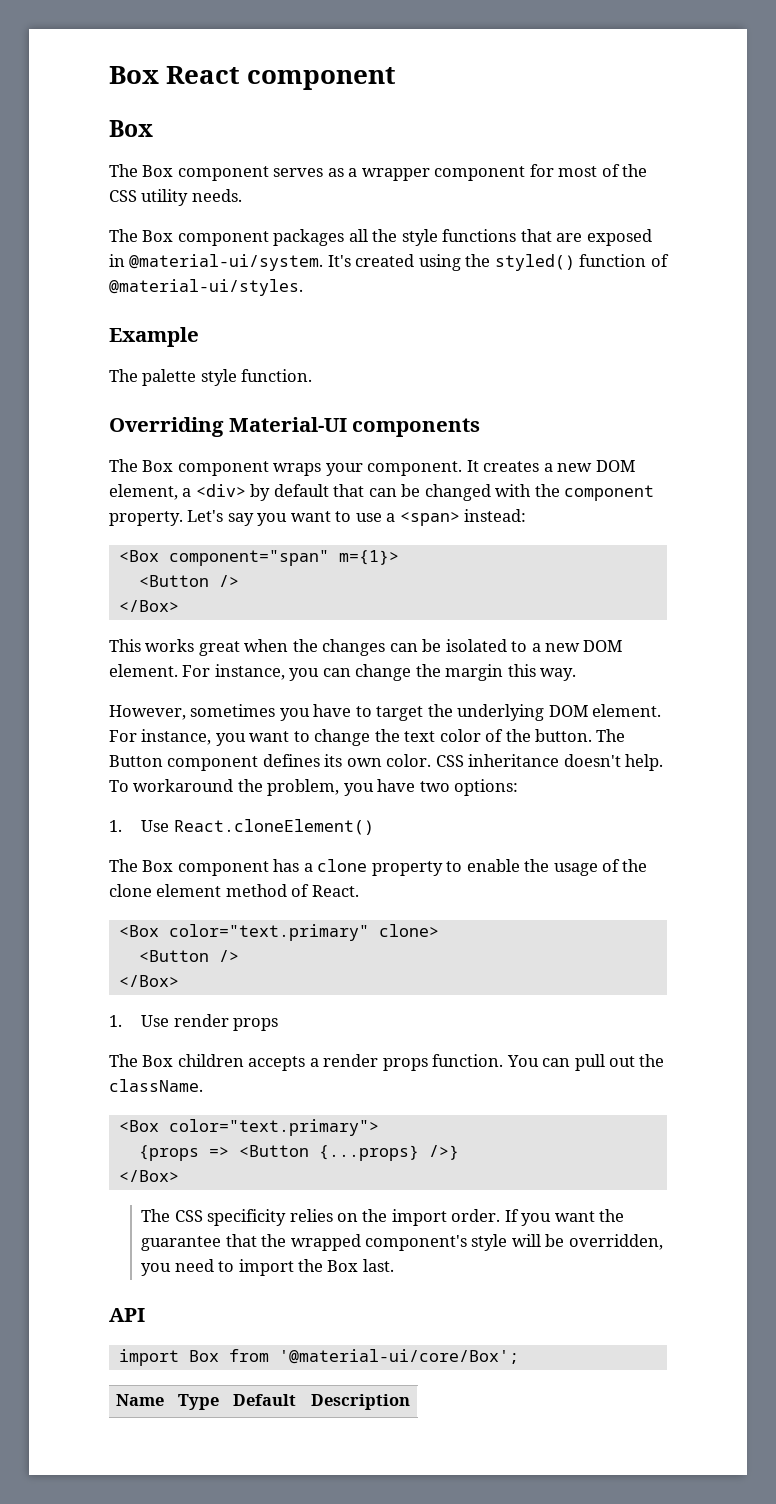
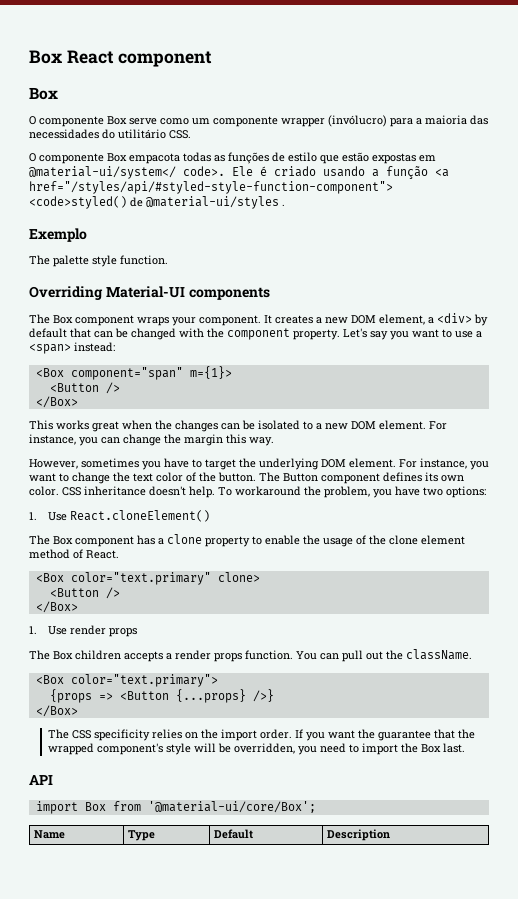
- The Box component serves as a wrapper component for most of the CSS utility needs.
- The Box component packages all the style functions that are exposed in @material-ui/system. It's created using the styled() function of @material-ui/styles.
- Example
+ O componente Box serve como um componente wrapper (invólucro) para a maioria das necessidades do utilitário CSS.
+ O componente Box empacota todas as funções de estilo que estão expostas em @material-ui/system</ code>. Ele é criado usando a função <a href="/styles/api/#styled-style-function-component"> <code>styled() de @material-ui/styles .
+ Exemplo

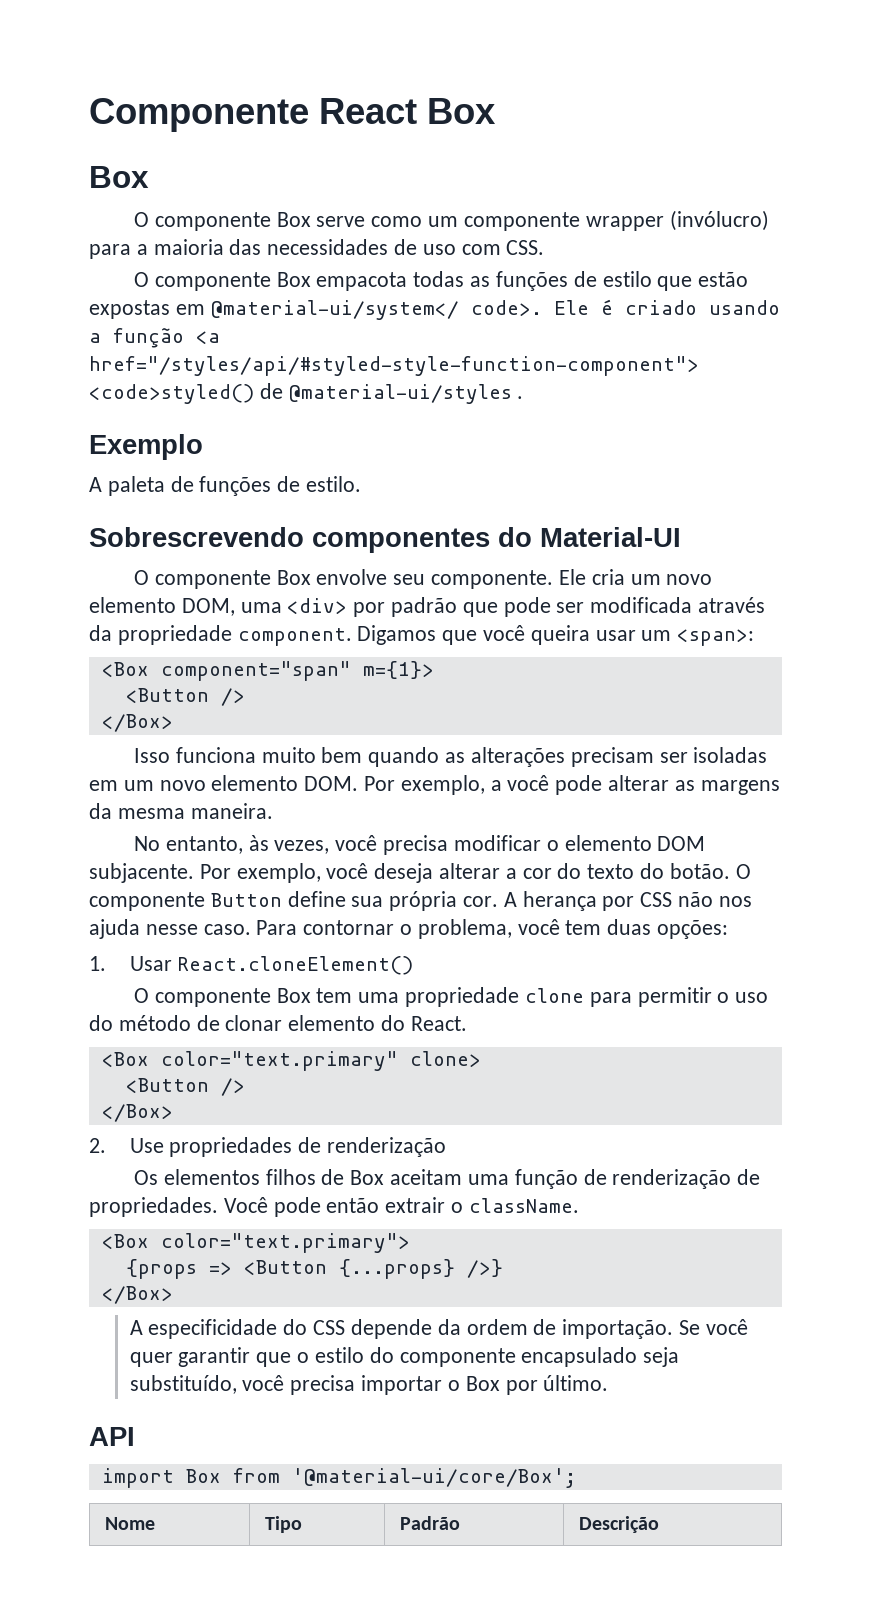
- Box React component
+ Componente React Box
- O componente Box serve como um componente wrapper (invólucro) para a maioria das necessidades do utilitário CSS.
+ O componente Box serve como um componente wrapper (invólucro) para a maioria das necessidades de uso com CSS.
- The palette style function.
- Overriding Material-UI components
- The Box component wraps your component. It creates a new DOM element, a <div> by default that can be changed with the component property. Let's say you want to use a <span> instead:
+ A paleta de funções de estilo.
+ Sobrescrevendo componentes do Material-UI
+ O componente Box envolve seu componente. Ele cria um novo elemento DOM, uma <div> por padrão que pode ser modificada através da propriedade component. Digamos que você queira usar um <span>:
- This works great when the changes can be isolated to a new DOM element. For instance, you can change the margin this way.
- However, sometimes you have to target the underlying DOM element. For instance, you want to change the text color of the button. The Button component defines its own color. CSS inheritance doesn't help. To workaround the problem, you have two options:
- 1. Use React.cloneElement()
+ Isso funciona muito bem quando as alterações precisam ser isoladas em um novo elemento DOM. Por exemplo, a você pode alterar as margens da mesma maneira.
+ No entanto, às vezes, você precisa modificar o elemento DOM subjacente. Por exemplo, você deseja alterar a cor do texto do botão. O componente Button define sua própria cor. A herança por CSS não nos ajuda nesse caso. Para contornar o problema, você tem duas opções:
+ 1. Usar React.cloneElement()
- The Box component has a clone property to enable the usage of the clone element method of React.
+ O componente Box tem uma propriedade clone para permitir o uso do método de clonar elemento do React.
- 1. Use render props
- The Box children accepts a render props function. You can pull out the className.
+ 2. Use propriedades de renderização
+ Os elementos filhos de Box aceitam uma função de renderização de propriedades. Você pode então extrair o className.
- The CSS specificity relies on the import order. If you want the guarantee that the wrapped component's style will be overridden, you need to import the Box last.
+ A especificidade do CSS depende da ordem de importação. Se você quer garantir que o estilo do componente encapsulado seja substituído, você precisa importar o Box por último.
- Name | Type | Default | Description
+ Nome | Tipo | Padrão | Descrição

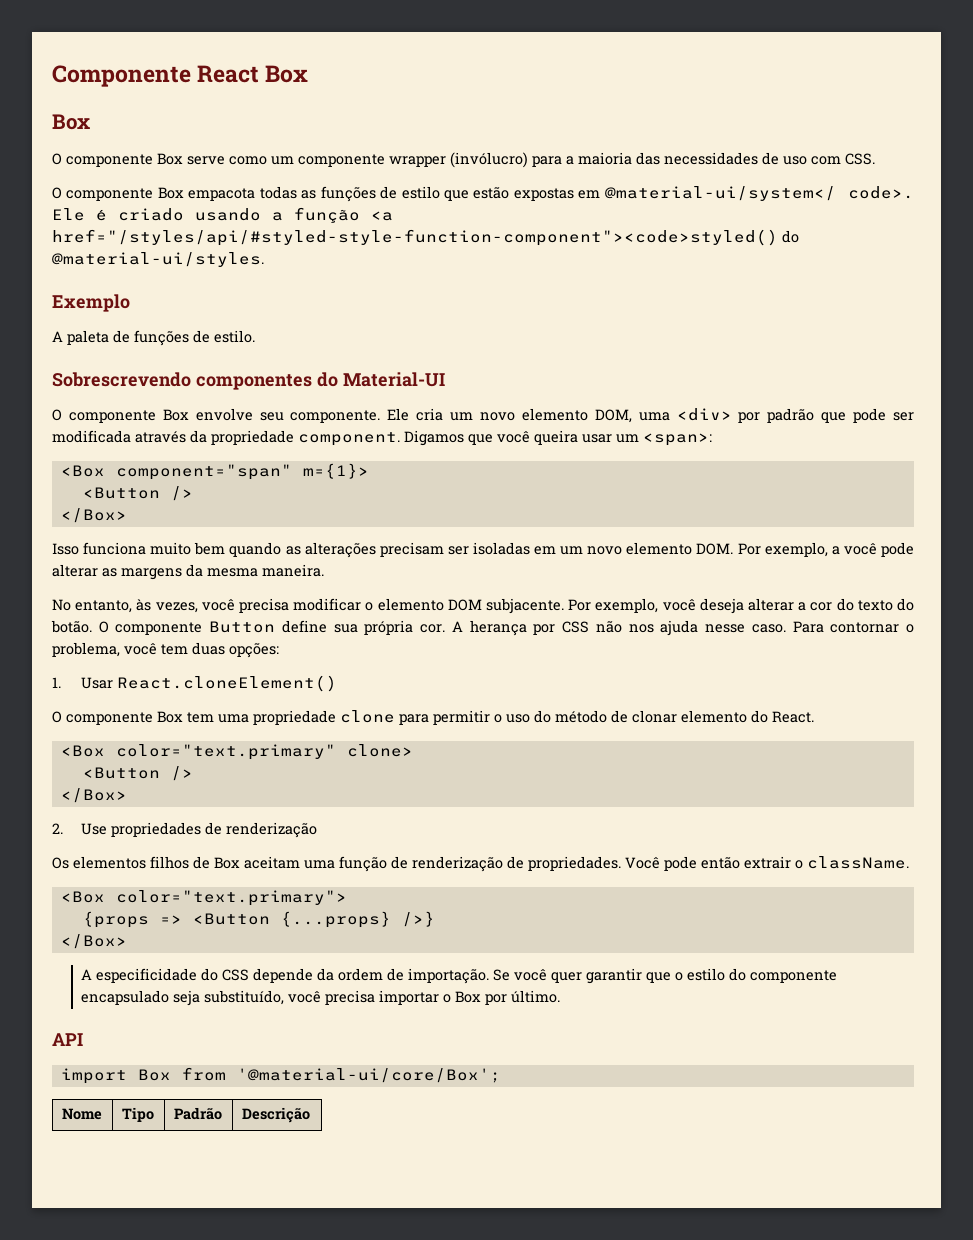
- Ele é criado usando a função <a href="/styles/api/#styled-style-function-component"> <code>styled() de @material-ui/styles .
+ Ele é criado usando a função <a href="/styles/api/#styled-style-function-component"><code>styled() do @material-ui/styles.

